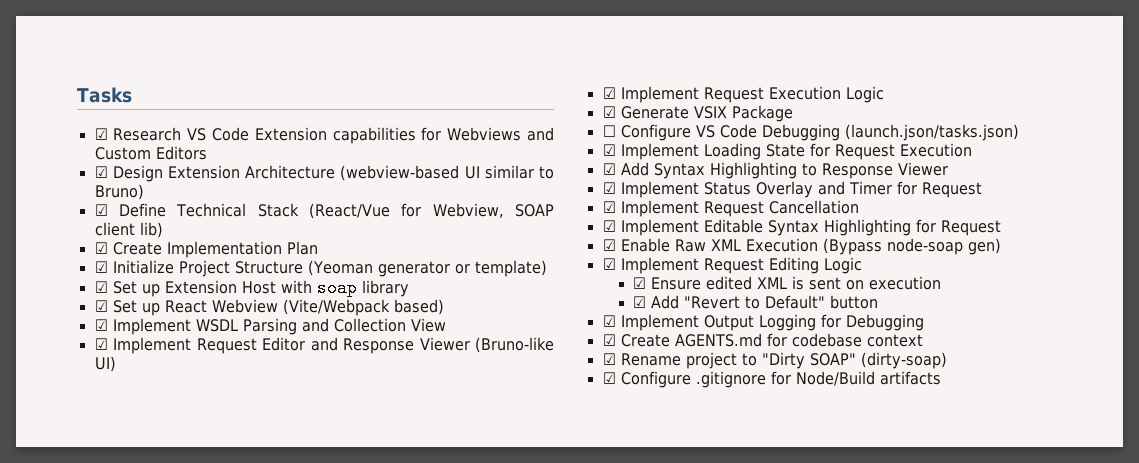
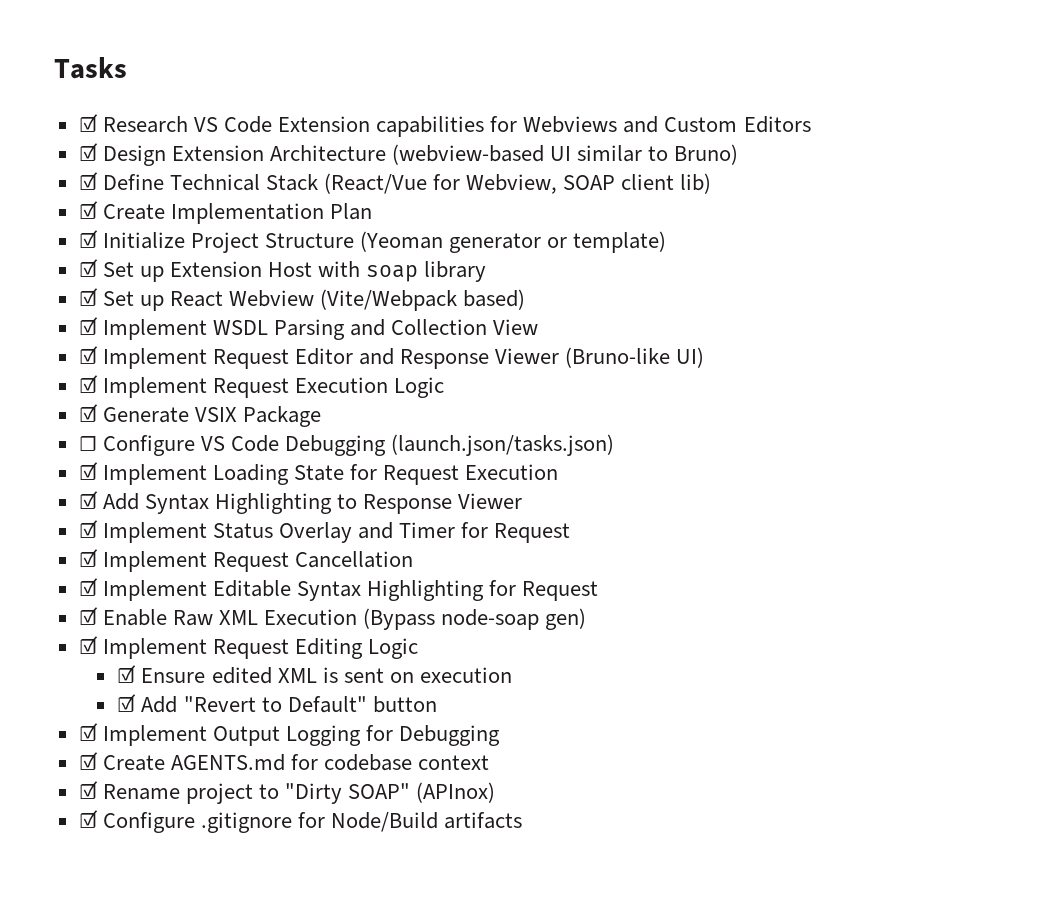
- ☑ Rename project to "Dirty SOAP" (dirty-soap)
+ ☑ Rename project to "Dirty SOAP" (APInox)

